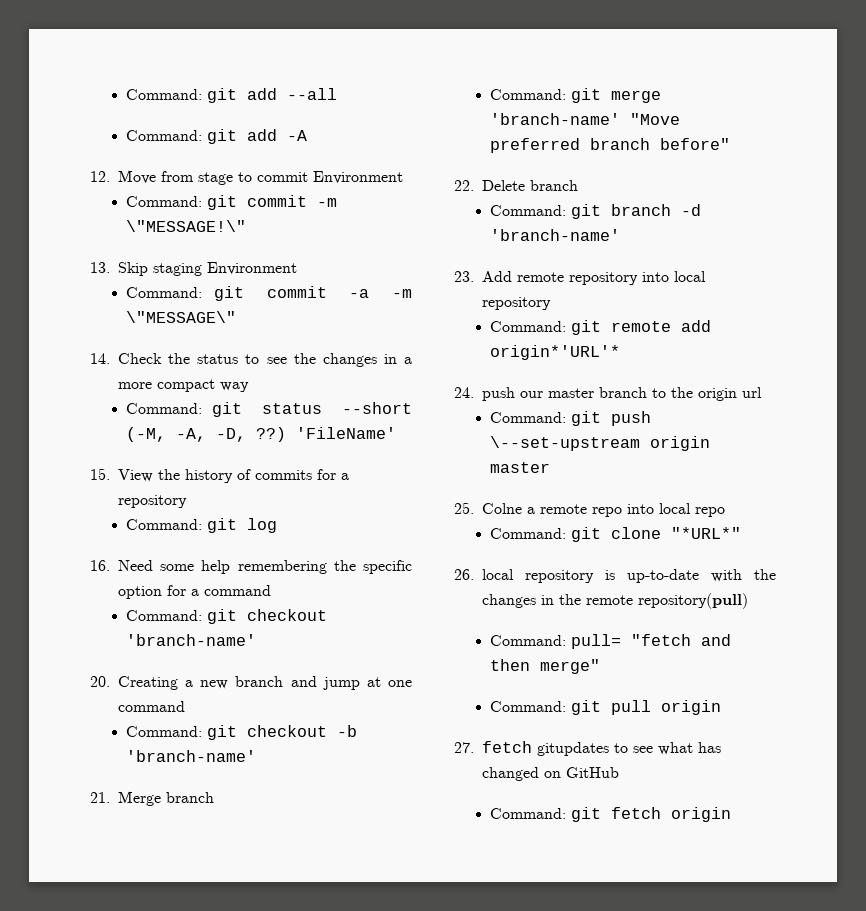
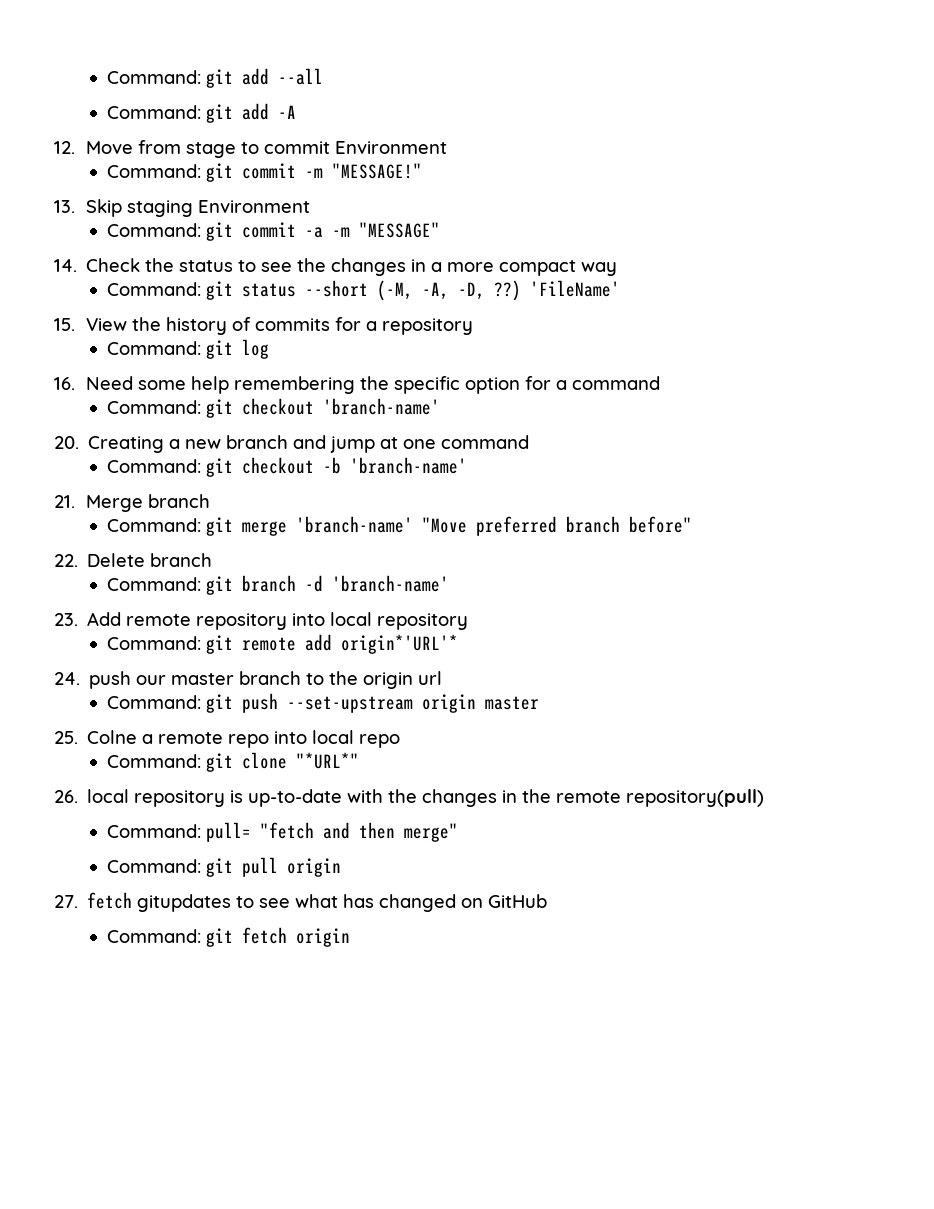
- Command: git commit -m \"MESSAGE!\"
+ Command: git commit -m "MESSAGE!"
- Command: git commit -a -m \"MESSAGE\"
+ Command: git commit -a -m "MESSAGE"
- Command: git push \--set-upstream origin master
+ Command: git push --set-upstream origin master

